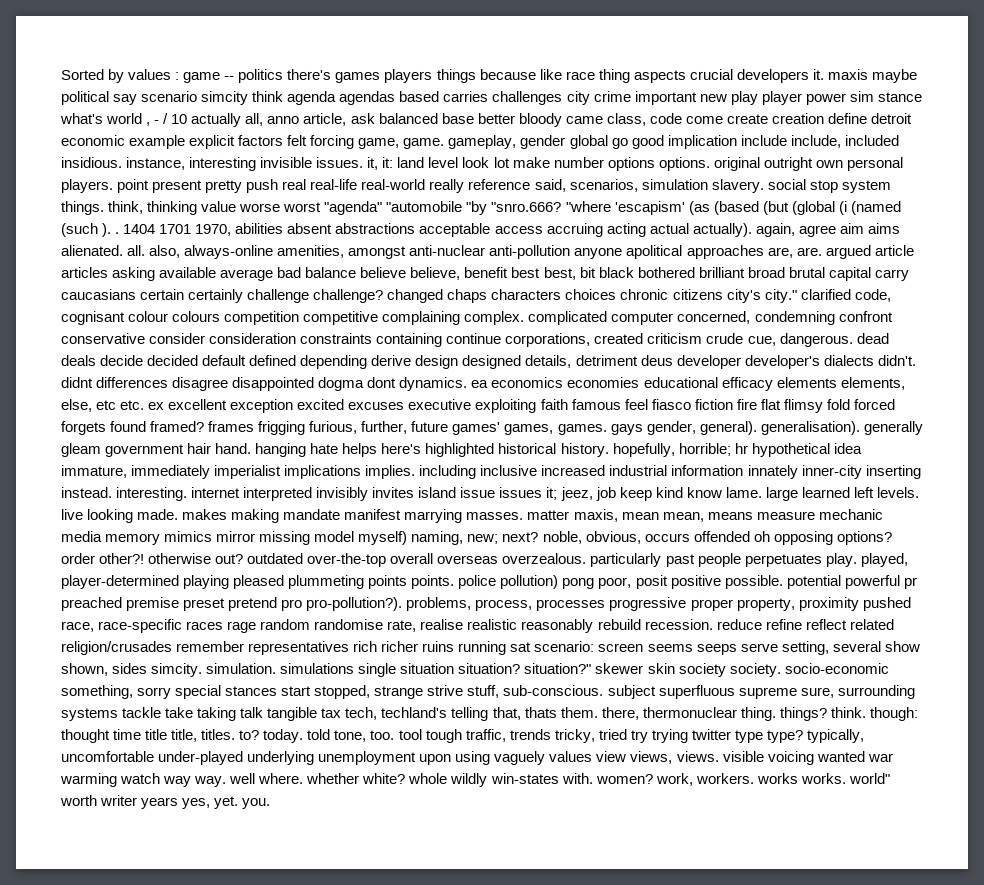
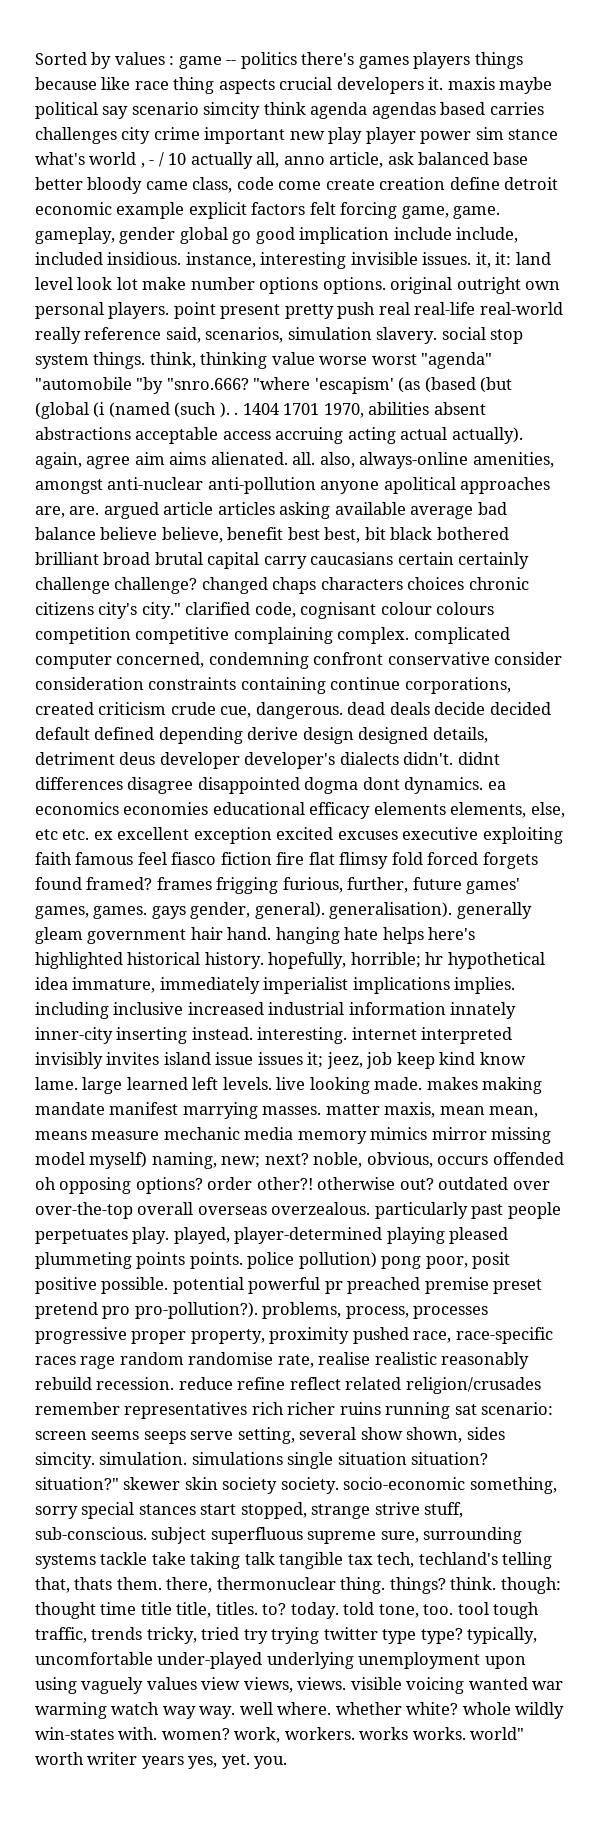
- next? noble, obvious, occurs offended oh opposing options? order other?! otherwise out? outdated over-the-top overall overseas overzealous. particularly past people perpetuates play. played, player-determined playing pleased plummeting points points. police pollution) pong poor, posit positive possible. potential powerful pr preached premise preset pretend pro pro-pollution?). problems, process, processes progressive proper property, proximity pushed race, race-specific races rage random randomise rate, realise realistic reasonably rebuild recession. reduce refine reflect related religion/crusades remember representatives rich richer ruins running sat scenario:
+ next? noble, obvious, occurs offended oh opposing options? order other?! otherwise out? outdated over over-the-top overall overseas overzealous. particularly past people perpetuates play. played, player-determined playing pleased plummeting points points. police pollution) pong poor, posit positive possible. potential powerful pr preached premise preset pretend pro pro-pollution?). problems, process, processes progressive proper property, proximity pushed race, race-specific races rage random randomise rate, realise realistic reasonably rebuild recession. reduce refine reflect related religion/crusades remember representatives rich richer ruins running sat scenario:

